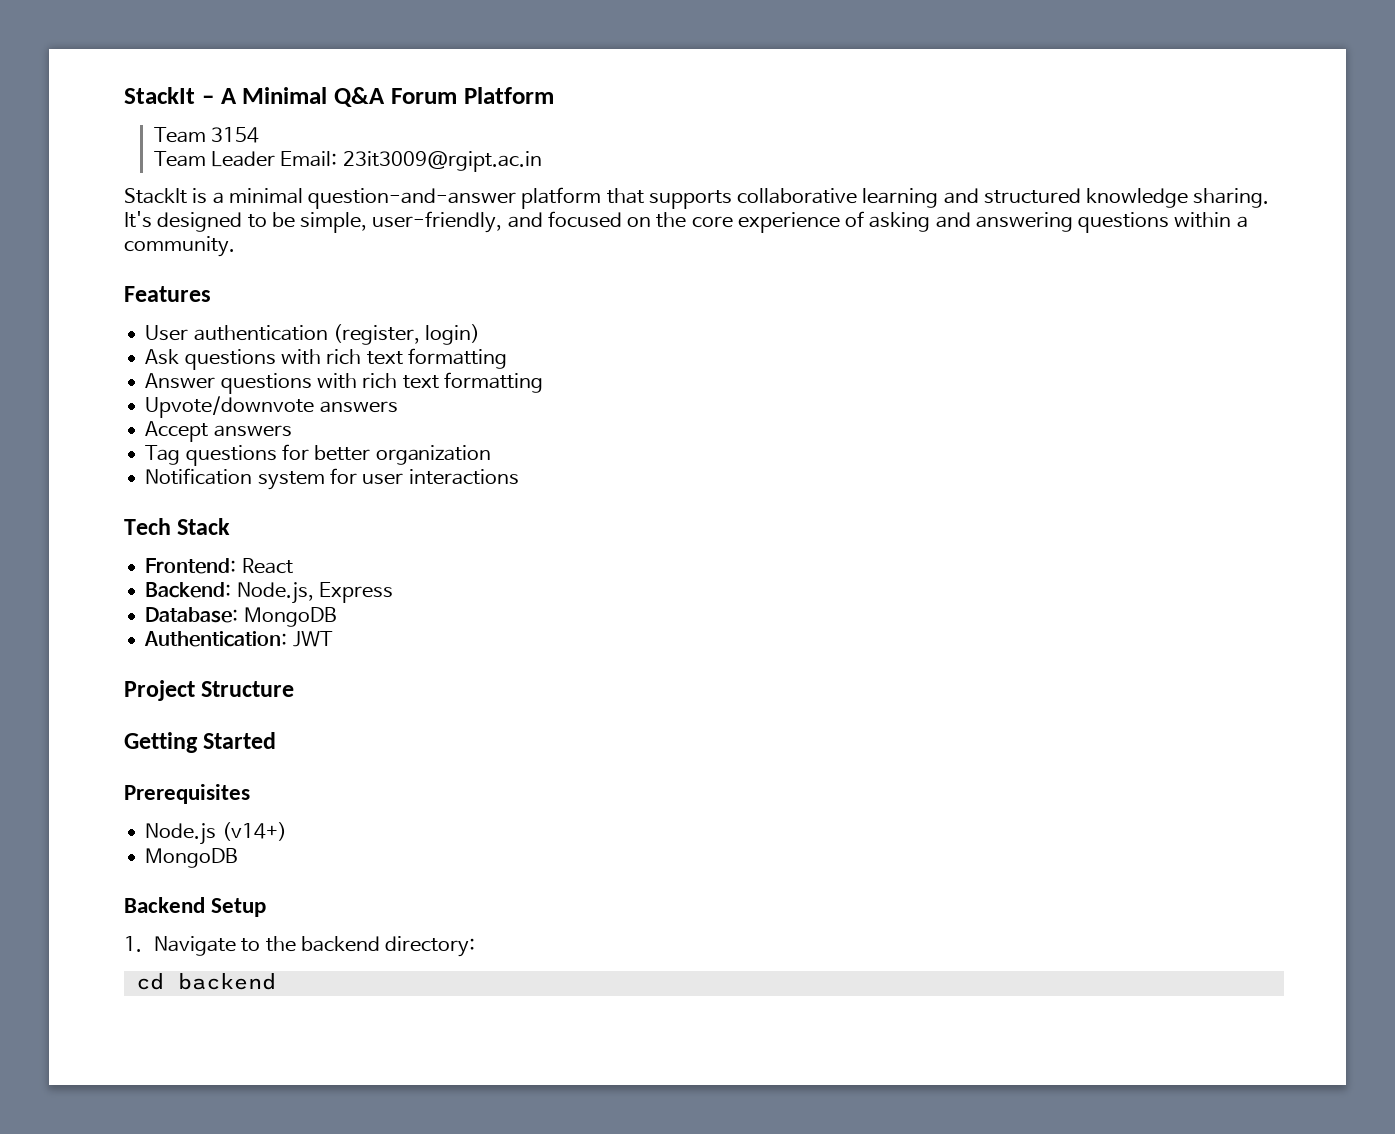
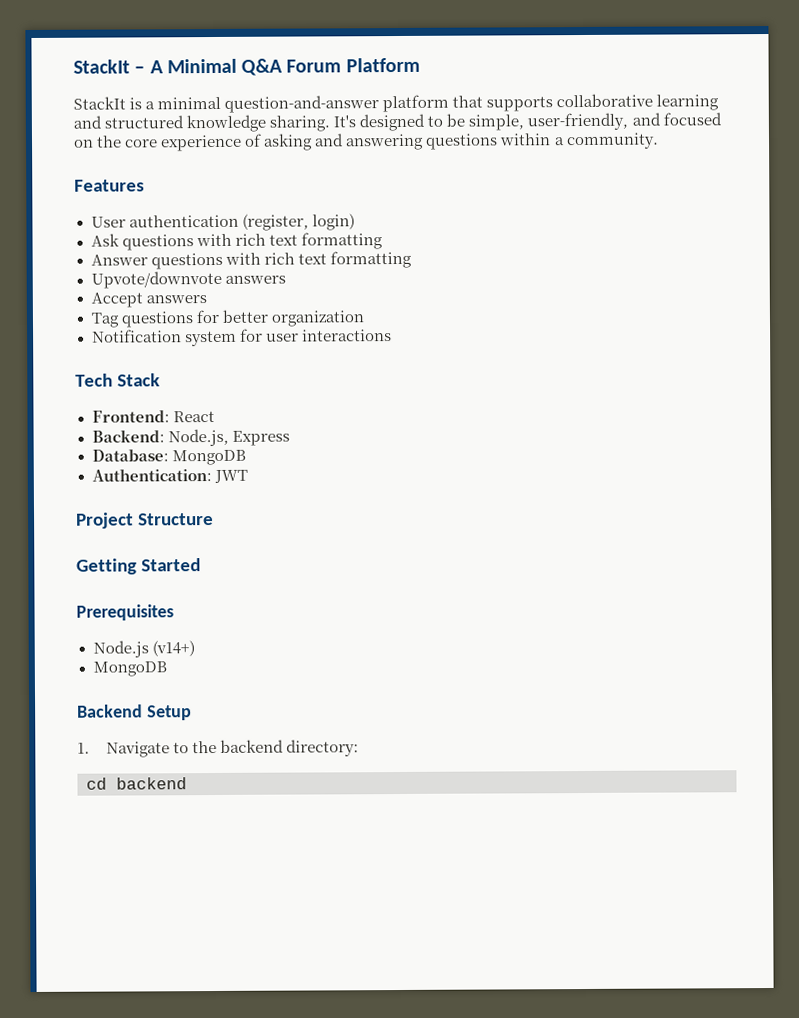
- Team 3154
- Team Leader Email: 23it3009@rgipt.ac.in

